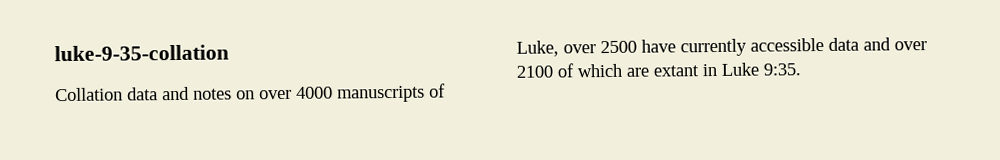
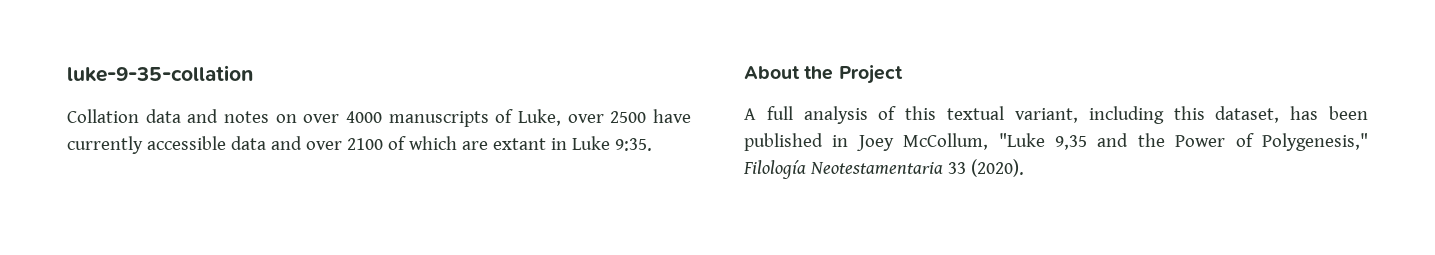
+ About the Project
+ A full analysis of this textual variant, including this dataset, has been published in Joey McCollum, "Luke 9,35 and the Power of Polygenesis," Filología Neotestamentaria 33 (2020).

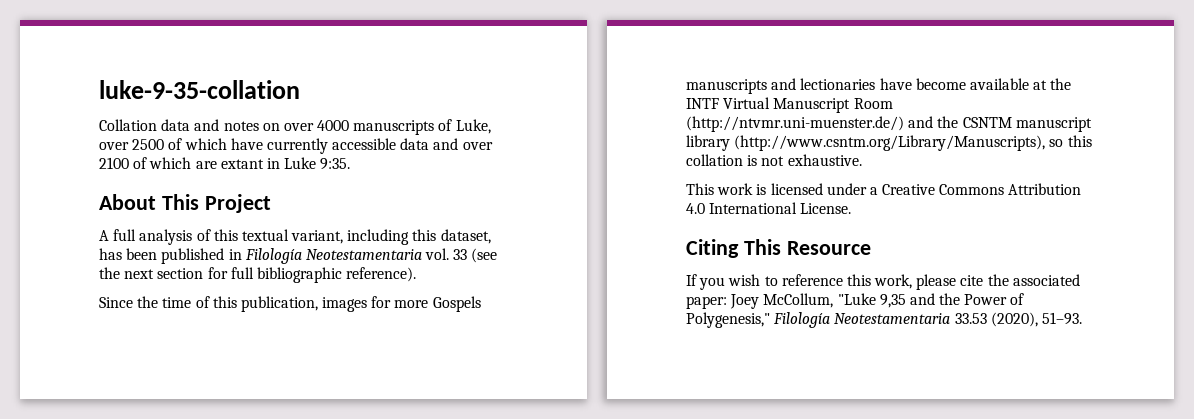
- Collation data and notes on over 4000 manuscripts of Luke, over 2500 have currently accessible data and over 2100 of which are extant in Luke 9:35.
+ Collation data and notes on over 4000 manuscripts of Luke, over 2500 of which have currently accessible data and over 2100 of which are extant in Luke 9:35.
- About the Project
+ About This Project
- A full analysis of this textual variant, including this dataset, has been published in Joey McCollum, "Luke 9,35 and the Power of Polygenesis," Filología Neotestamentaria 33 (2020).
+ A full analysis of this textual variant, including this dataset, has been published in Filología Neotestamentaria vol. 33 (see the next section for full bibliographic reference).
+ Since the time of this publication, images for more Gospels manuscripts and lectionaries have become available at the INTF Virtual Manuscript Room (http://ntvmr.uni-muenster.de/) and the CSNTM manuscript library (http://www.csntm.org/Library/Manuscripts), so this collation is not exhaustive.
+ This work is licensed under a Creative Commons Attribution 4.0 International License.
+ Citing This Resource
+ If you wish to reference this work, please cite the associated paper: Joey McCollum, "Luke 9,35 and the Power of Polygenesis," Filología Neotestamentaria 33.53 (2020), 51–93.

